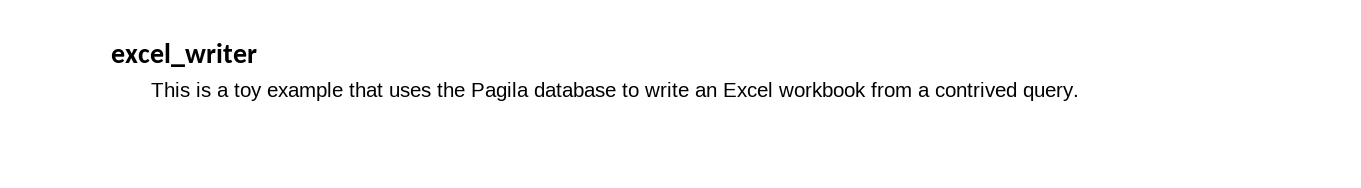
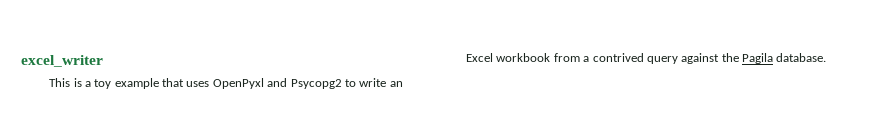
- This is a toy example that uses the Pagila database to write an Excel workbook from a contrived query.
+ This is a toy example that uses OpenPyxl and Psycopg2 to write an Excel workbook from a contrived query against the Pagila database.

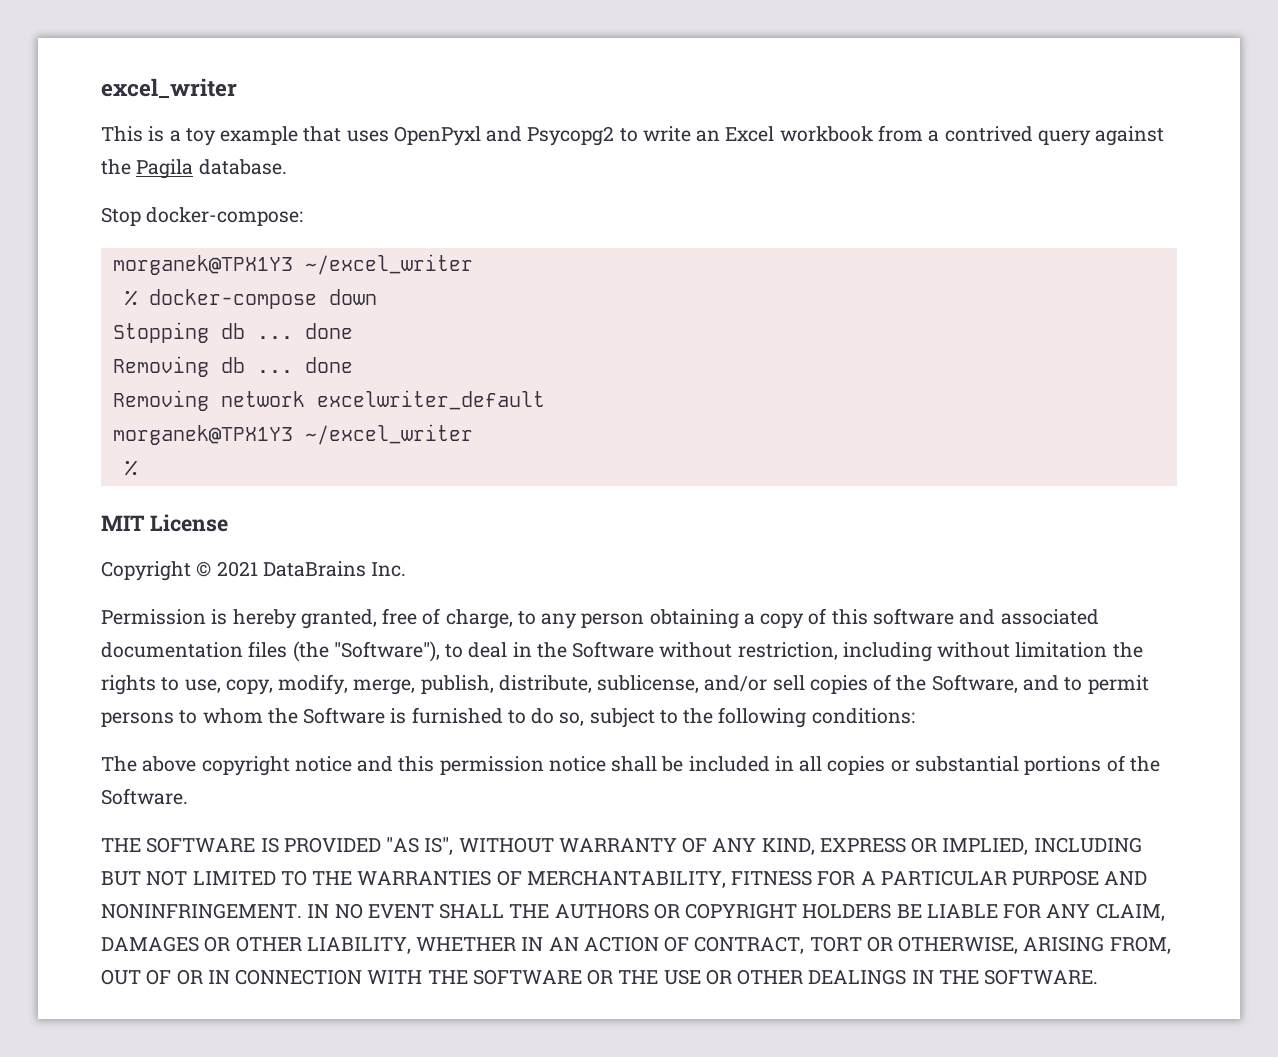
+ Stop docker-compose:
+ morganek@TPX1Y3 ~/excel_writer
+ % docker-compose down
+ Stopping db ... done
+ Removing db ... done
+ Removing network excelwriter_default
+ morganek@TPX1Y3 ~/excel_writer
+ %
+ MIT License
+ Copyright © 2021 DataBrains Inc.
+ Permission is hereby granted, free of charge, to any person obtaining a copy of this software and associated documentation files (the "Software"), to deal in the Software without restriction, including without limitation the rights to use, copy, modify, merge, publish, distribute, sublicense, and/or sell copies of the Software, and to permit persons to whom the Software is furnished to do so, subject to the following conditions:
+ The above copyright notice and this permission notice shall be included in all copies or substantial portions of the Software.
+ THE SOFTWARE IS PROVIDED "AS IS", WITHOUT WARRANTY OF ANY KIND, EXPRESS OR IMPLIED, INCLUDING BUT NOT LIMITED TO THE WARRANTIES OF MERCHANTABILITY, FITNESS FOR A PARTICULAR PURPOSE AND NONINFRINGEMENT. IN NO EVENT SHALL THE AUTHORS OR COPYRIGHT HOLDERS BE LIABLE FOR ANY CLAIM, DAMAGES OR OTHER LIABILITY, WHETHER IN AN ACTION OF CONTRACT, TORT OR OTHERWISE, ARISING FROM, OUT OF OR IN CONNECTION WITH THE SOFTWARE OR THE USE OR OTHER DEALINGS IN THE SOFTWARE.

